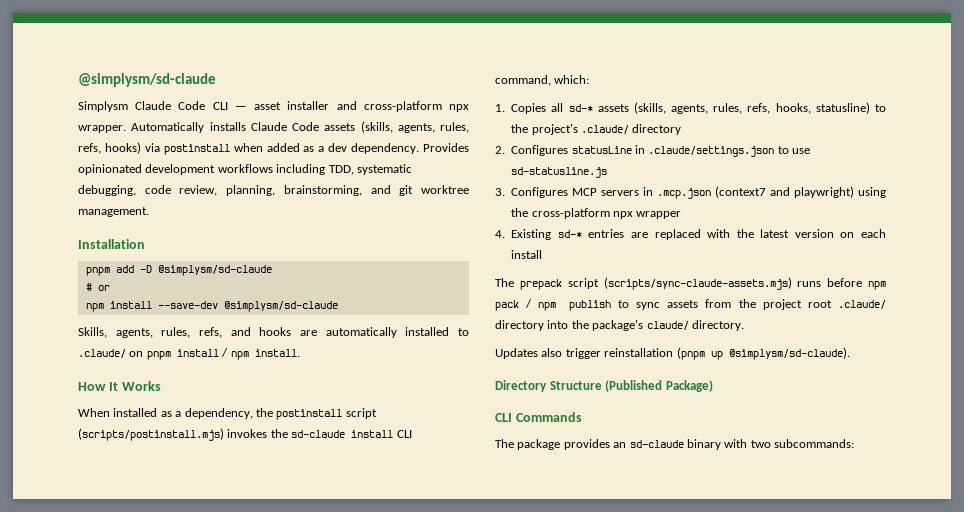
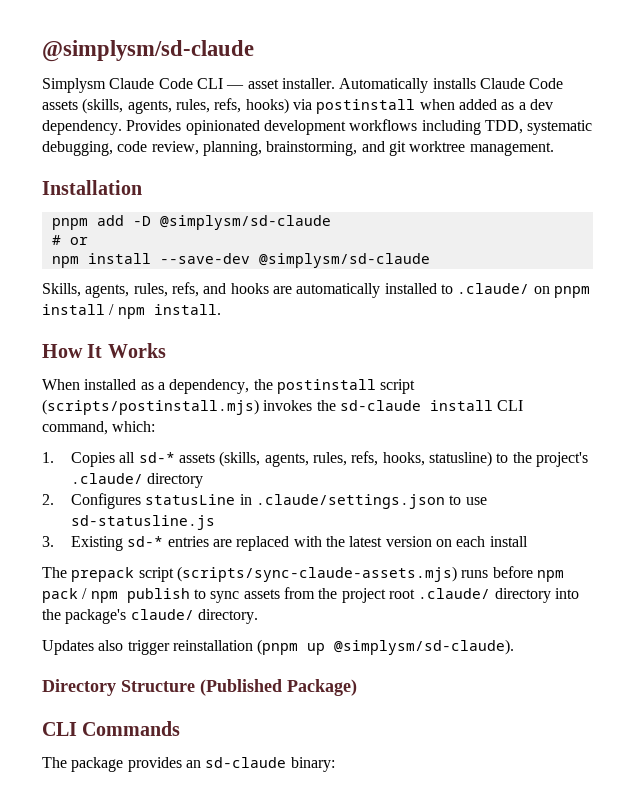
- Simplysm Claude Code CLI — asset installer and cross-platform npx wrapper.
+ Simplysm Claude Code CLI — asset installer.
- 3. Configures MCP servers in .mcp.json (context7 and playwright) using the cross-platform npx wrapper
- 4. Existing sd-* entries are replaced with the latest version on each install
+ 3. Existing sd-* entries are replaced with the latest version on each install
- The package provides an sd-claude binary with two subcommands:
+ The package provides an sd-claude binary:

